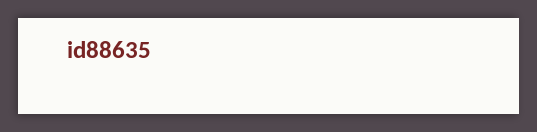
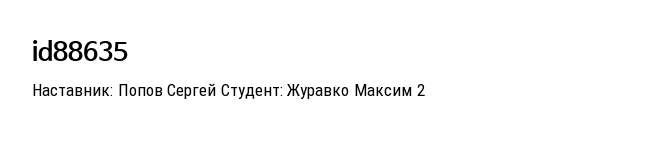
+ Наставник: Попов Сергей Студент: Журавко Максим 2

